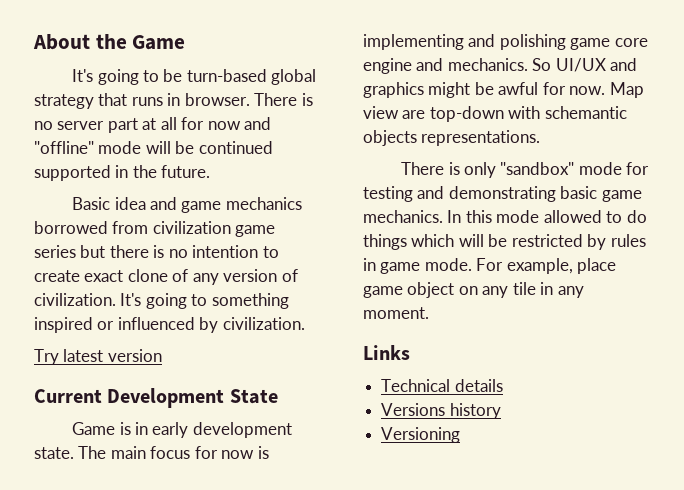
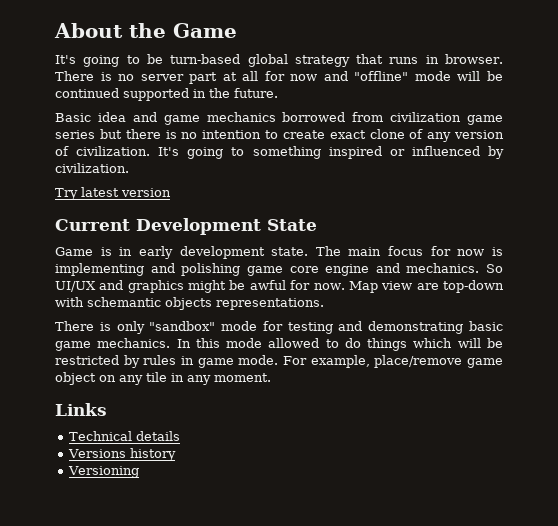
- For example, place game object on any tile in any moment.
+ For example, place/remove game object on any tile in any moment.

